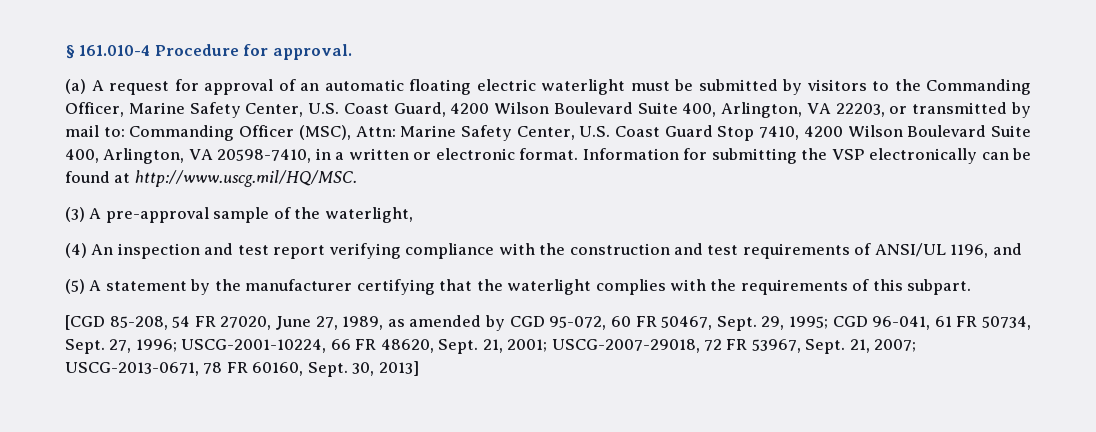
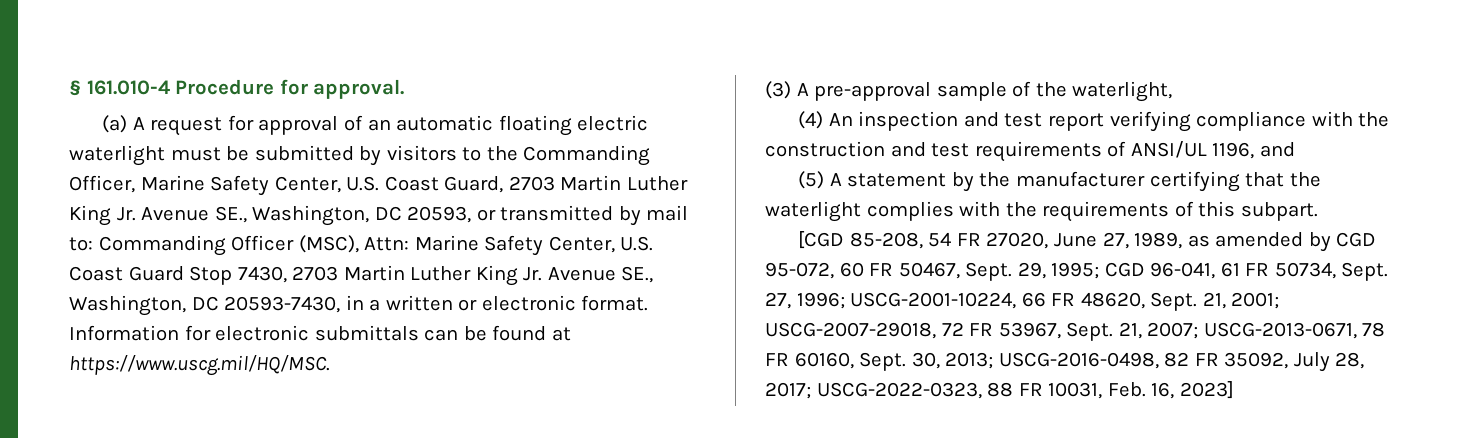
- (a) A request for approval of an automatic floating electric waterlight must be submitted by visitors to the Commanding Officer, Marine Safety Center, U.S. Coast Guard, 4200 Wilson Boulevard Suite 400, Arlington, VA 22203, or transmitted by mail to: Commanding Officer (MSC), Attn: Marine Safety Center, U.S. Coast Guard Stop 7410, 4200 Wilson Boulevard Suite 400, Arlington, VA 20598-7410, in a written or electronic format.
+ (a) A request for approval of an automatic floating electric waterlight must be submitted by visitors to the Commanding Officer, Marine Safety Center, U.S. Coast Guard, 2703 Martin Luther King Jr. Avenue SE., Washington, DC 20593, or transmitted by mail to: Commanding Officer (MSC), Attn: Marine Safety Center, U.S. Coast Guard Stop 7430, 2703 Martin Luther King Jr. Avenue SE., Washington, DC 20593-7430, in a written or electronic format.
- Information for submitting the VSP electronically can be found at http://www.uscg.mil/HQ/MSC.
+ Information for electronic submittals can be found at https://www.uscg.mil/HQ/MSC.
- 30, 2013]
+ 30, 2013; USCG-2016-0498, 82 FR 35092, July 28, 2017; USCG-2022-0323, 88 FR 10031, Feb. 16, 2023]

